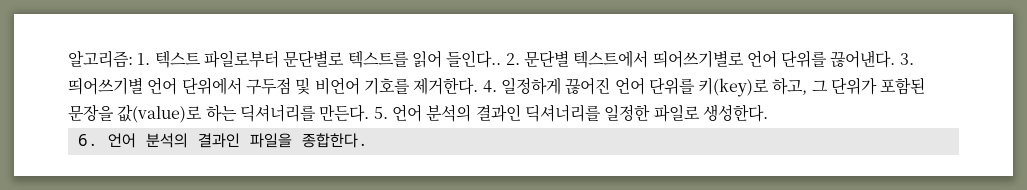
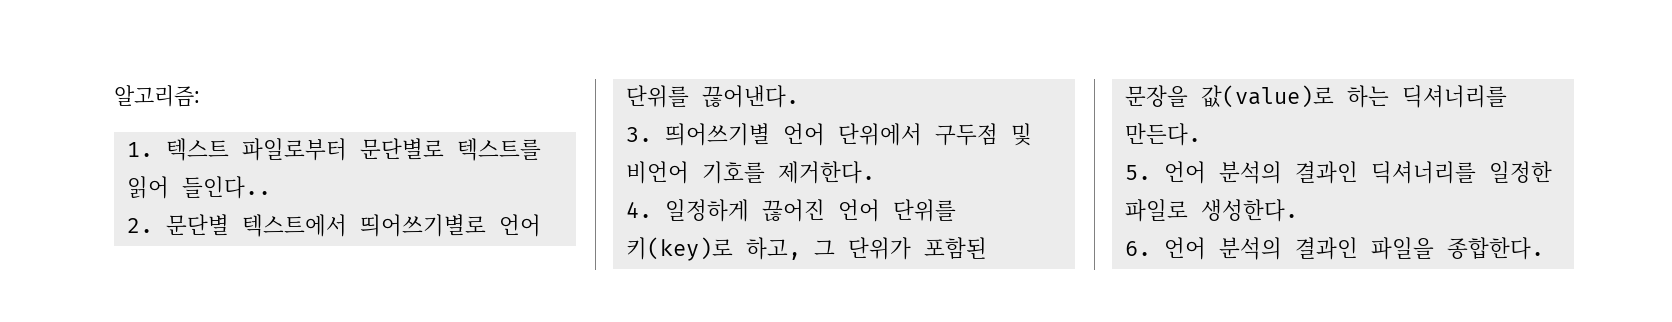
- 알고리즘: 1. 텍스트 파일로부터 문단별로 텍스트를 읽어 들인다.. 2. 문단별 텍스트에서 띄어쓰기별로 언어 단위를 끊어낸다. 3. 띄어쓰기별 언어 단위에서 구두점 및 비언어 기호를 제거한다. 4. 일정하게 끊어진 언어 단위를 키(key)로 하고, 그 단위가 포함된 문장을 값(value)로 하는 딕셔너리를 만든다. 5. 언어 분석의 결과인 딕셔너리를 일정한 파일로 생성한다.
+ 알고리즘:
+ 1. 텍스트 파일로부터 문단별로 텍스트를 읽어 들인다..
+ 2. 문단별 텍스트에서 띄어쓰기별로 언어 단위를 끊어낸다.
+ 3. 띄어쓰기별 언어 단위에서 구두점 및 비언어 기호를 제거한다.
+ 4. 일정하게 끊어진 언어 단위를 키(key)로 하고, 그 단위가 포함된 문장을 값(value)로 하는 딕셔너리를 만든다.
+ 5. 언어 분석의 결과인 딕셔너리를 일정한 파일로 생성한다.

